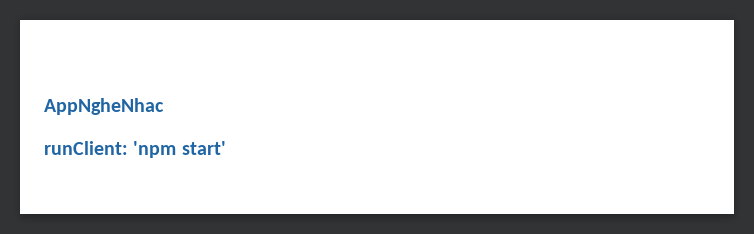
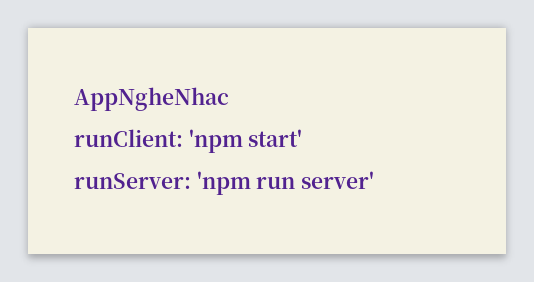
+ runServer: 'npm run server'

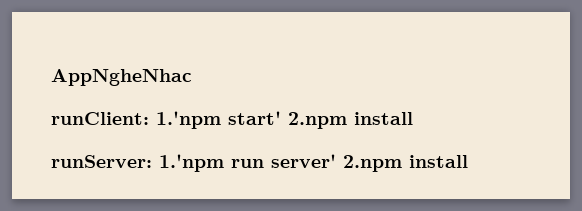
- runClient: 'npm start'
+ runClient: 1.'npm start' 2.npm install
- runServer: 'npm run server'
+ runServer: 1.'npm run server' 2.npm install

